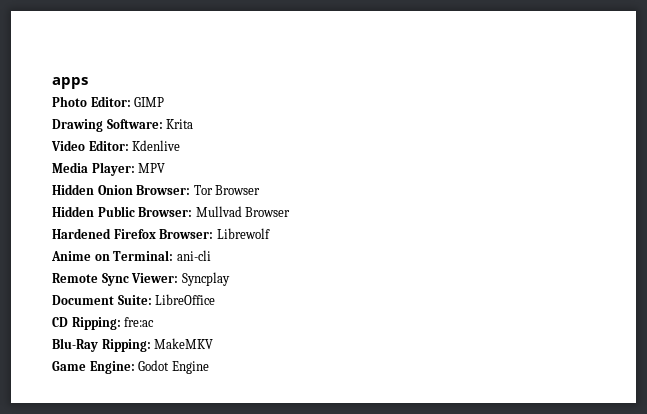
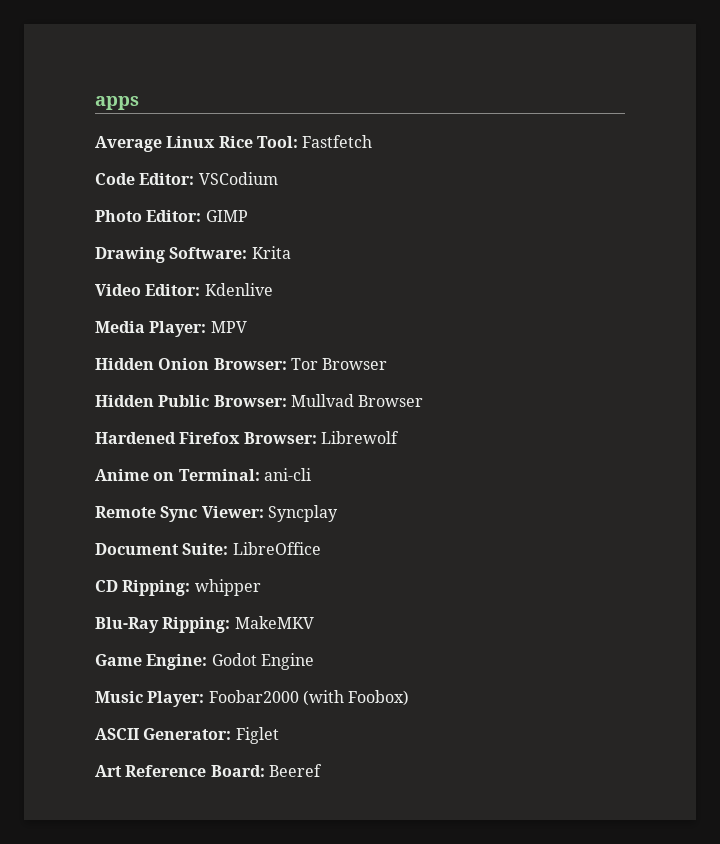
+ Average Linux Rice Tool: Fastfetch
+ Code Editor: VSCodium
- CD Ripping: fre:ac
+ CD Ripping: whipper
+ Music Player: Foobar2000 (with Foobox)
+ ASCII Generator: Figlet
+ Art Reference Board: Beeref

